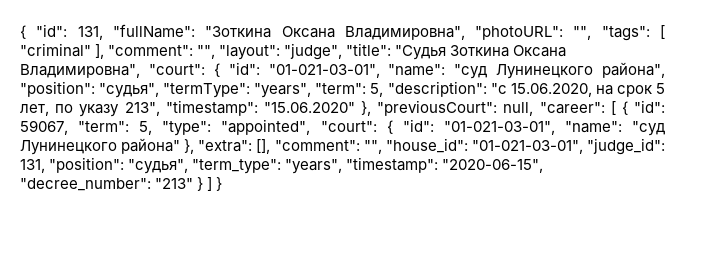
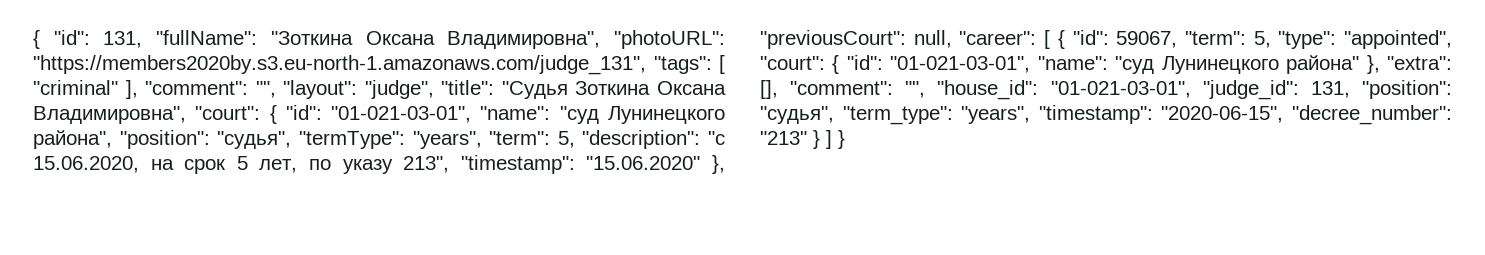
- "", "tags":
+ "https://members2020by.s3.eu-north-1.amazonaws.com/judge_131", "tags":

